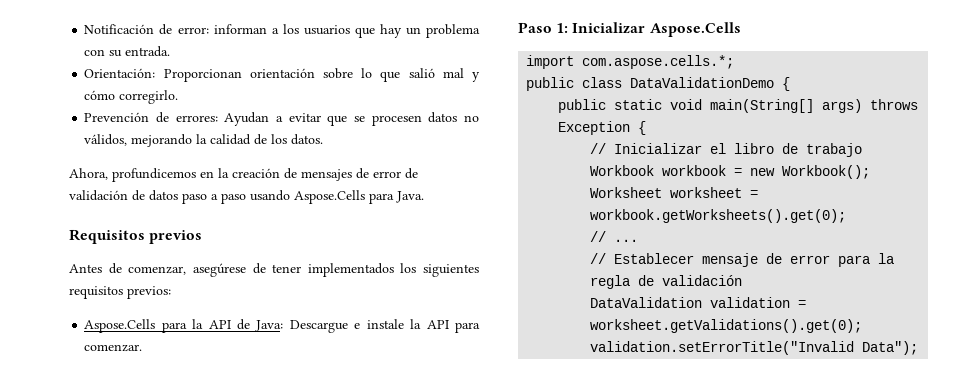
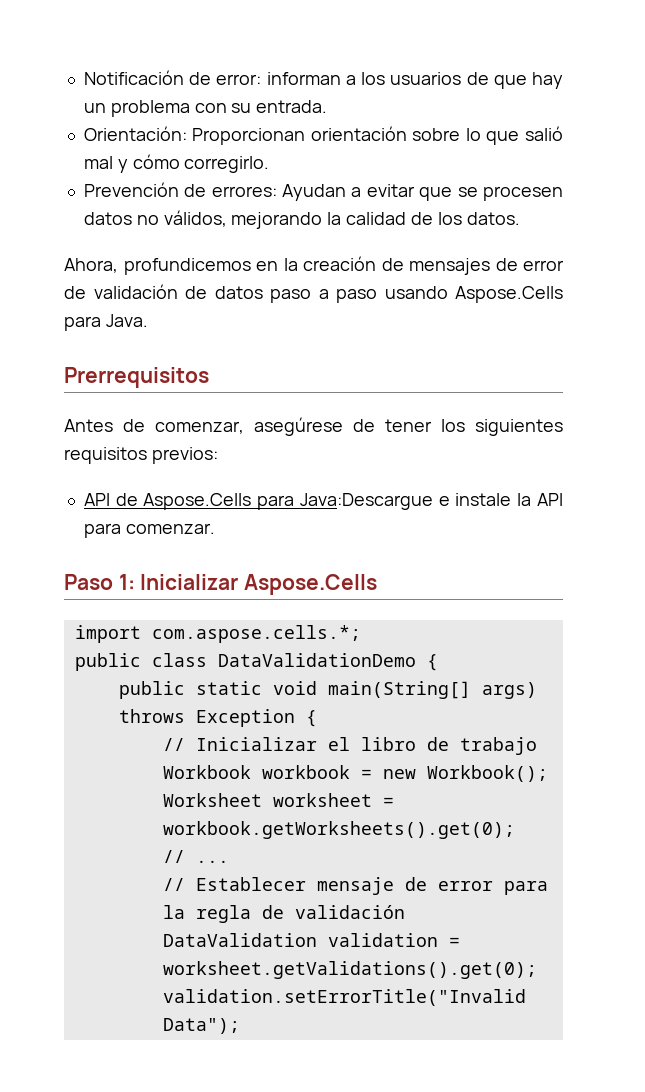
- Notificación de error: informan a los usuarios que hay un problema con su entrada.
+ Notificación de error: informan a los usuarios de que hay un problema con su entrada.
- Requisitos previos
+ Prerrequisitos
- Antes de comenzar, asegúrese de tener implementados los siguientes requisitos previos:
+ Antes de comenzar, asegúrese de tener los siguientes requisitos previos:
- Aspose.Cells para la API de Java: Descargue e instale la API para comenzar.
+ API de Aspose.Cells para Java:Descargue e instale la API para comenzar.

